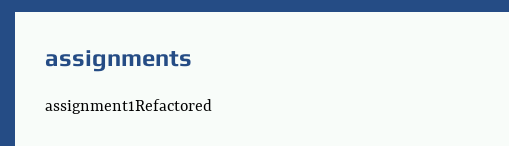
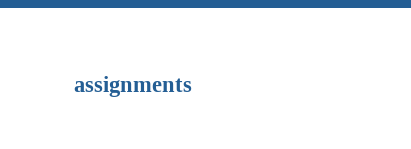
- assignment1Refactored

